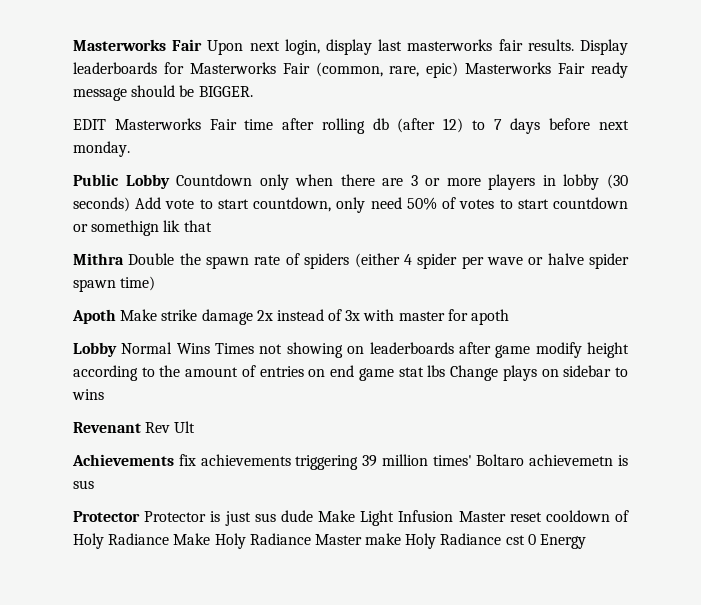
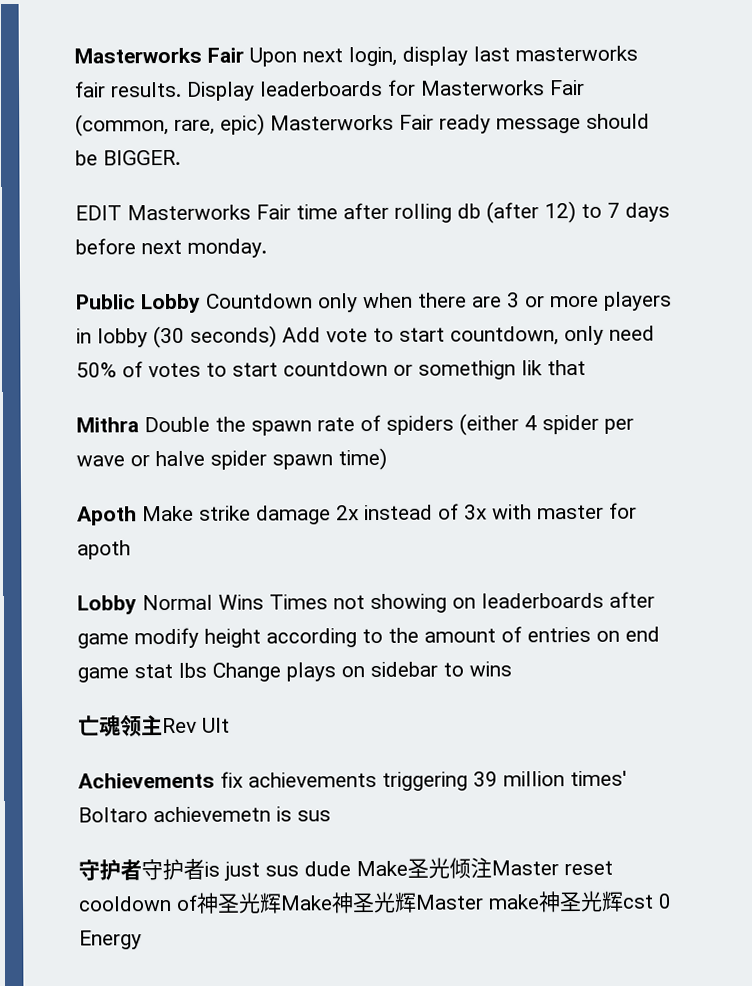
- Revenant Rev Ult
+ 亡魂领主Rev Ult
- Protector Protector is just sus dude Make Light Infusion Master reset cooldown of Holy Radiance Make Holy Radiance Master make Holy Radiance cst 0 Energy
+ 守护者守护者is just sus dude Make圣光倾注Master reset cooldown of神圣光辉Make神圣光辉Master make神圣光辉cst 0 Energy

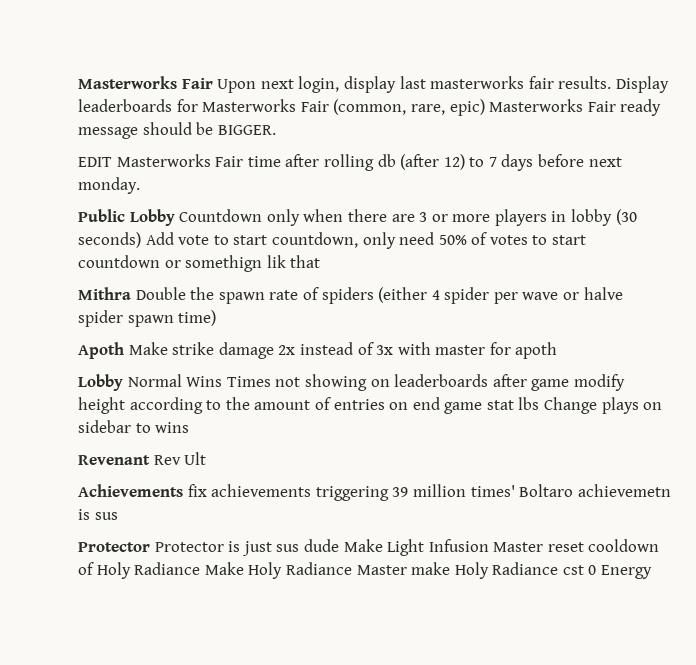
- 亡魂领主Rev Ult
+ Revenant Rev Ult
- 守护者守护者is just sus dude Make圣光倾注Master reset cooldown of神圣光辉Make神圣光辉Master make神圣光辉cst 0 Energy
+ Protector Protector is just sus dude Make Light Infusion Master reset cooldown of Holy Radiance Make Holy Radiance Master make Holy Radiance cst 0 Energy

